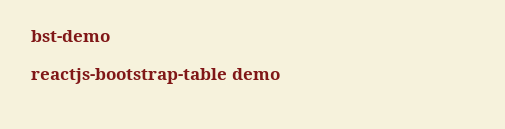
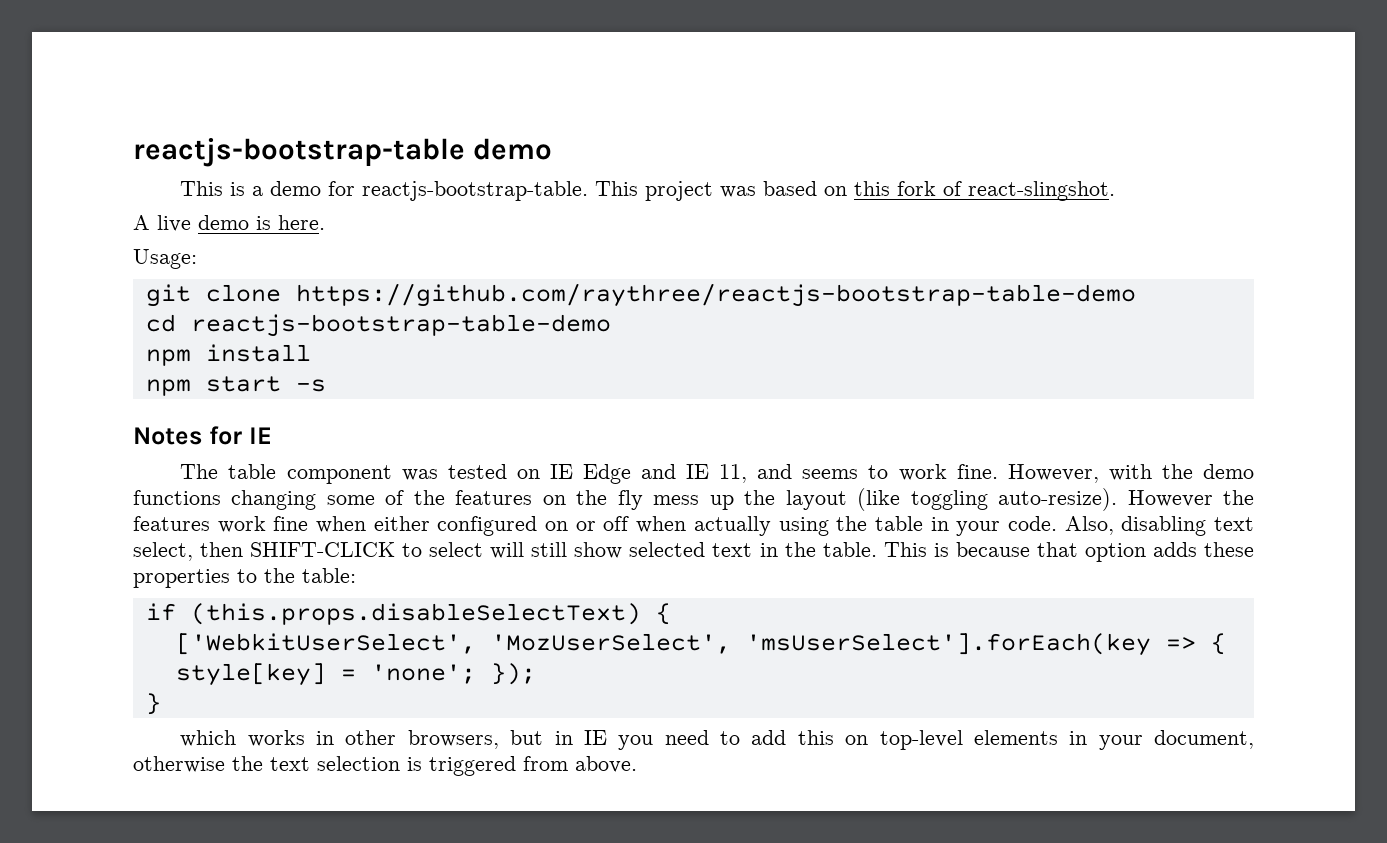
- bst-demo
+ This is a demo for reactjs-bootstrap-table. This project was based on this fork of react-slingshot.
+ A live demo is here.
+ Usage:
+ git clone https://github.com/raythree/reactjs-bootstrap-table-demo
+ cd reactjs-bootstrap-table-demo
+ npm install
+ npm start -s
+ Notes for IE
+ The table component was tested on IE Edge and IE 11, and seems to work fine. However, with the demo functions changing some of the features on the fly mess up the layout (like toggling auto-resize). However the features work fine when either configured on or off when actually using the table in your code. Also, disabling text select, then SHIFT-CLICK to select will still show selected text in the table. This is because that option adds these properties to the table:
+ if (this.props.disableSelectText) {
+ ['WebkitUserSelect', 'MozUserSelect', 'msUserSelect'].forEach(key => { style[key] = 'none'; });
+ }
+ which works in other browsers, but in IE you need to add this on top-level elements in your document, otherwise the text selection is triggered from above.

